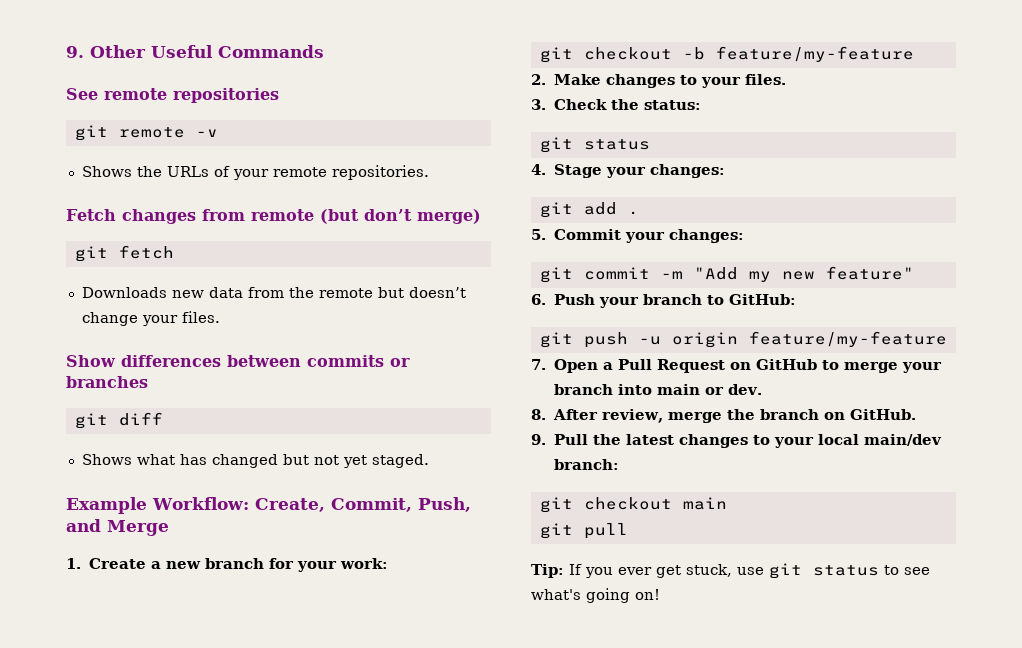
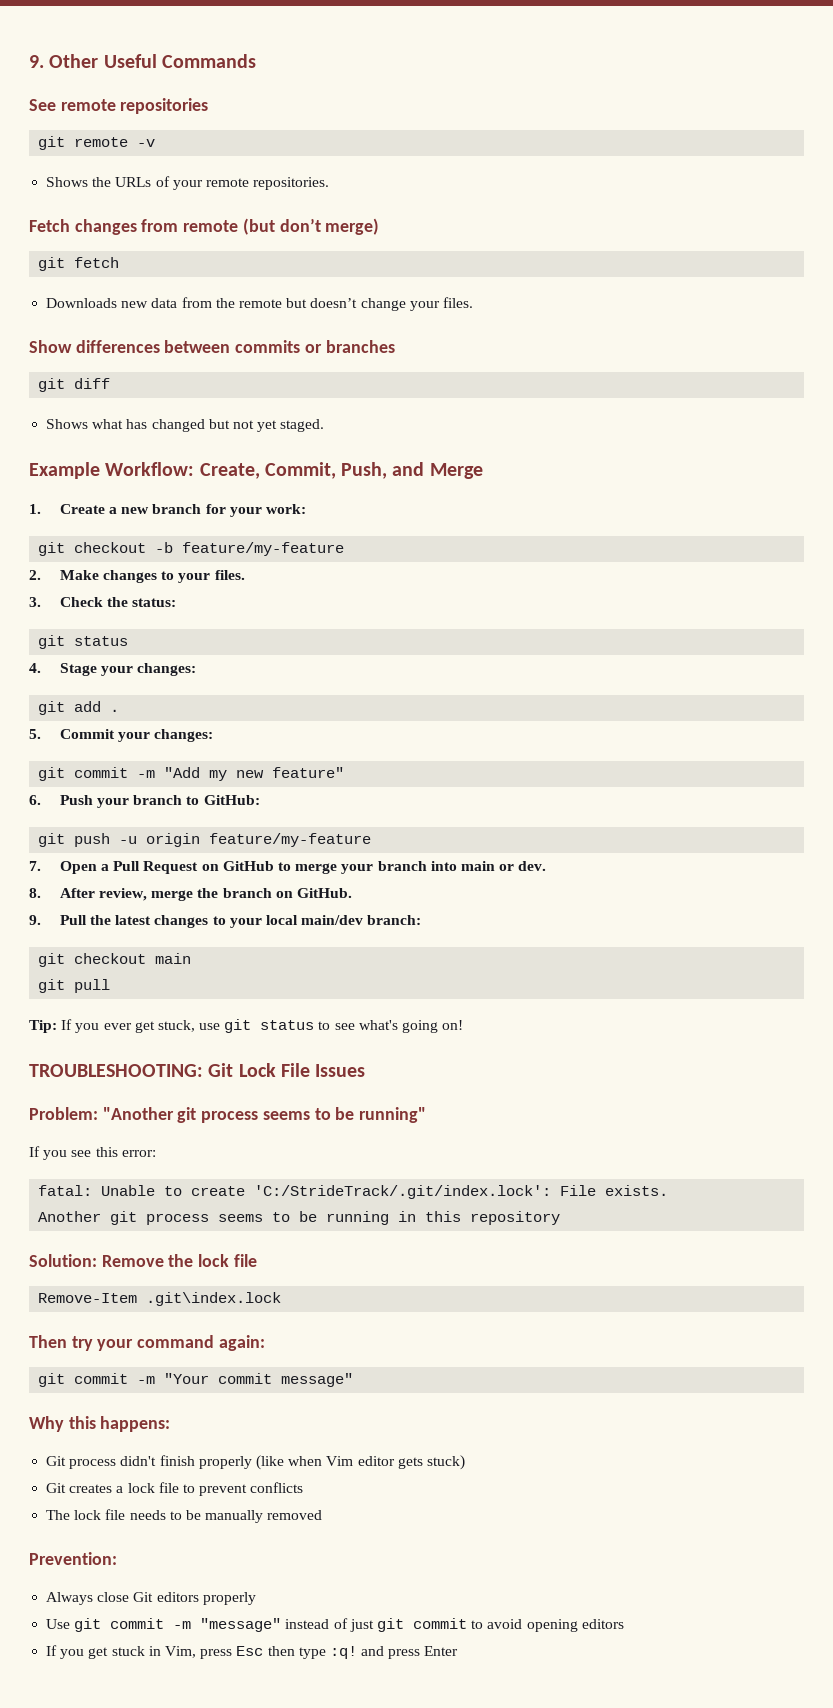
+ TROUBLESHOOTING: Git Lock File Issues
+ Problem: "Another git process seems to be running"
+ If you see this error:
+ fatal: Unable to create 'C:/StrideTrack/.git/index.lock': File exists.
+ Another git process seems to be running in this repository
+ Solution: Remove the lock file
+ Remove-Item .git\index.lock
+ Then try your command again:
+ git commit -m "Your commit message"
+ Why this happens:
+ Git process didn't finish properly (like when Vim editor gets stuck)
+ Git creates a lock file to prevent conflicts
+ The lock file needs to be manually removed
+ Prevention:
+ Always close Git editors properly
+ Use git commit -m "message" instead of just git commit to avoid opening editors
+ If you get stuck in Vim, press Esc then type :q! and press Enter

